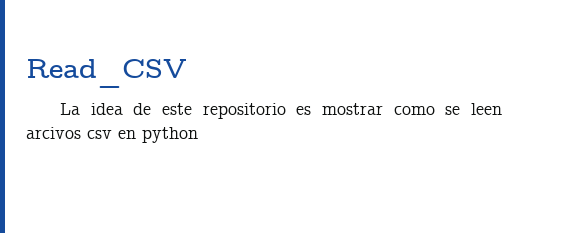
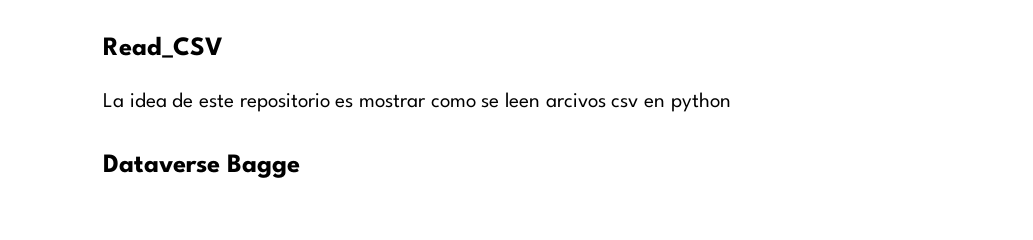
+ Dataverse Bagge

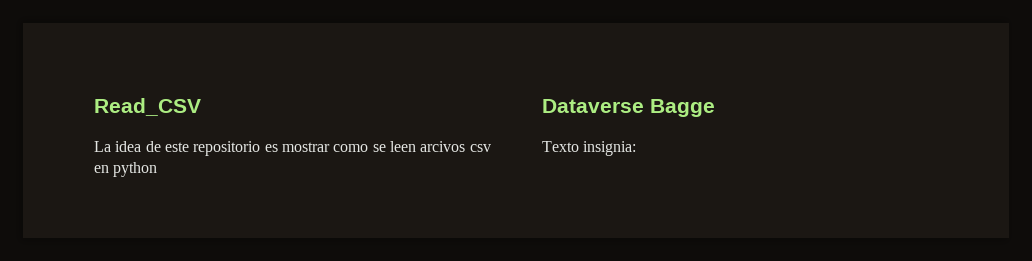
+ Texto insignia:

